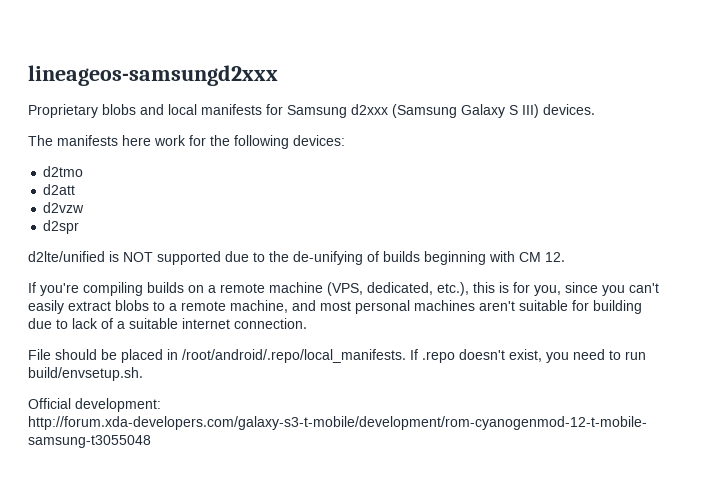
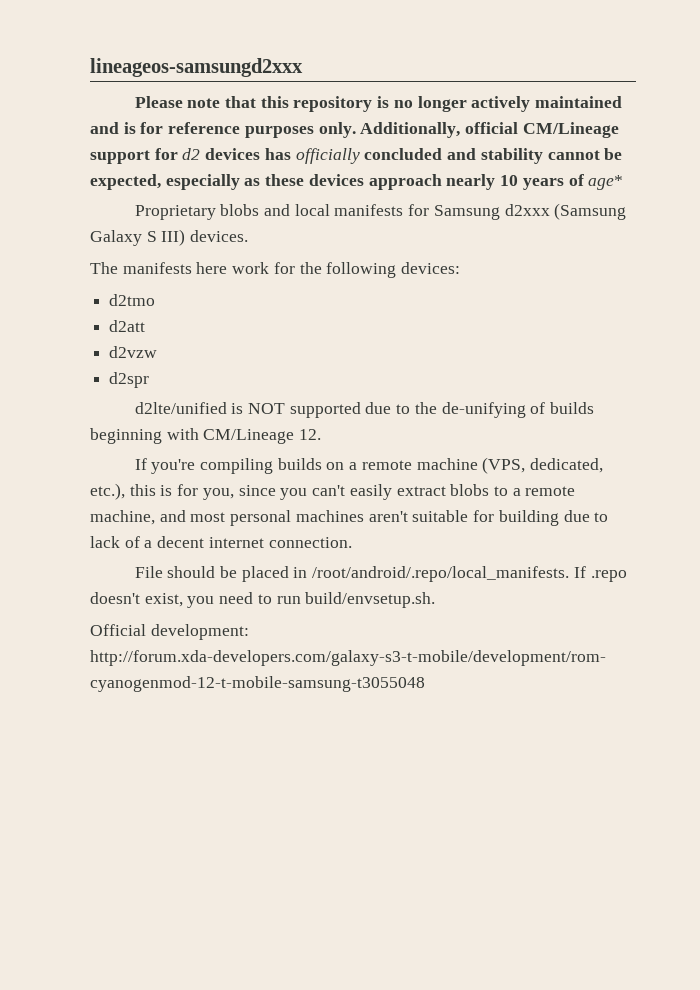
+ Please note that this repository is no longer actively maintained and is for reference purposes only. Additionally, official CM/Lineage support for d2 devices has officially concluded and stability cannot be expected, especially as these devices approach nearly 10 years of age*
- d2lte/unified is NOT supported due to the de-unifying of builds beginning with CM 12.
+ d2lte/unified is NOT supported due to the de-unifying of builds beginning with CM/Lineage 12.
- If you're compiling builds on a remote machine (VPS, dedicated, etc.), this is for you, since you can't easily extract blobs to a remote machine, and most personal machines aren't suitable for building due to lack of a suitable internet connection.
+ If you're compiling builds on a remote machine (VPS, dedicated, etc.), this is for you, since you can't easily extract blobs to a remote machine, and most personal machines aren't suitable for building due to lack of a decent internet connection.

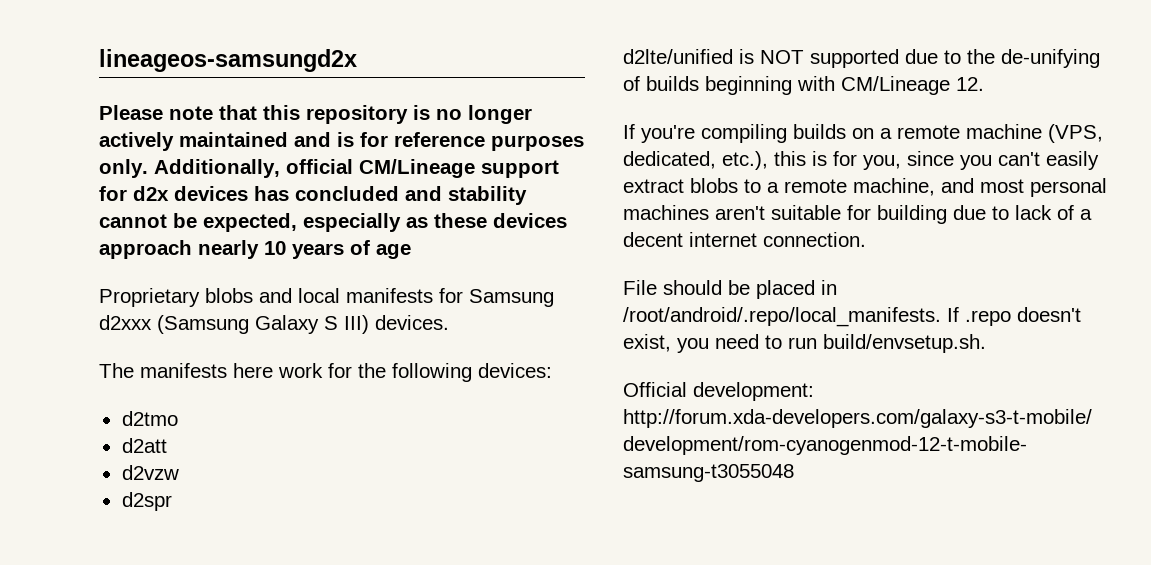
- lineageos-samsungd2xxx
+ lineageos-samsungd2x
- Additionally, official CM/Lineage support for d2 devices has officially concluded and stability cannot be expected, especially as these devices approach nearly 10 years of age*
+ Additionally, official CM/Lineage support for d2x devices has concluded and stability cannot be expected, especially as these devices approach nearly 10 years of age

